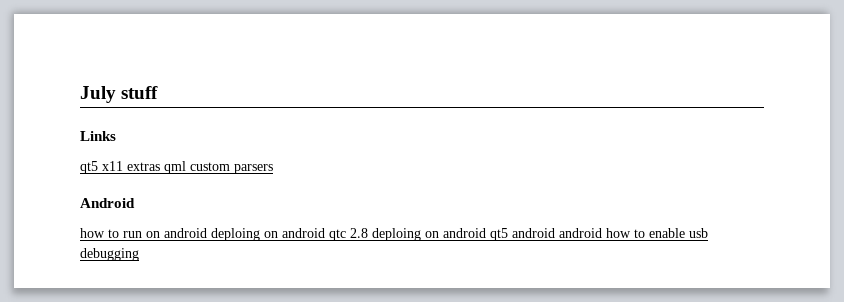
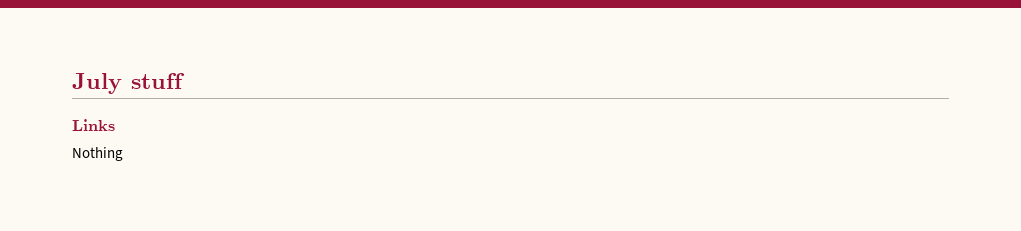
- qt5 x11 extras qml custom parsers
- Android
- how to run on android deploing on android qtc 2.8 deploing on android qt5 android android how to enable usb debugging
+ Nothing

